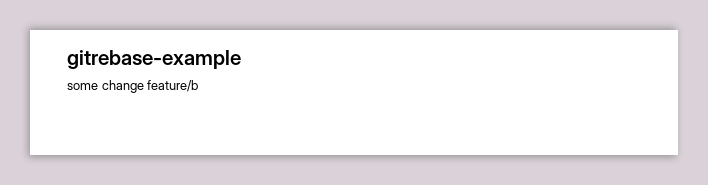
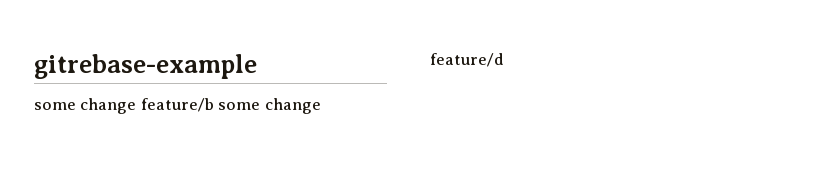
- some change feature/b
+ some change feature/b some change feature/d

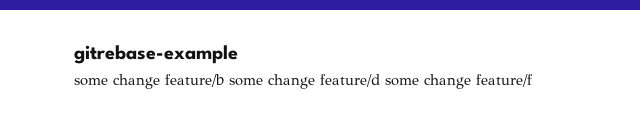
- some change feature/b some change feature/d
+ some change feature/b some change feature/d some change feature/f

